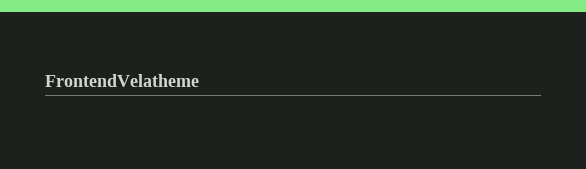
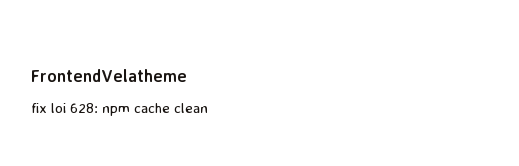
+ fix loi 628: npm cache clean

